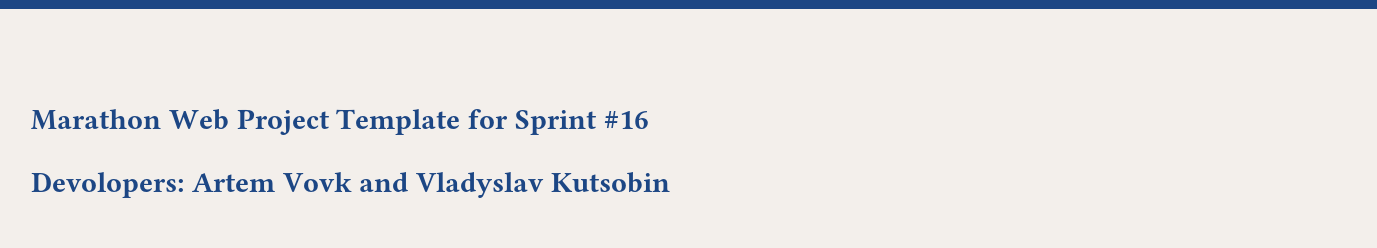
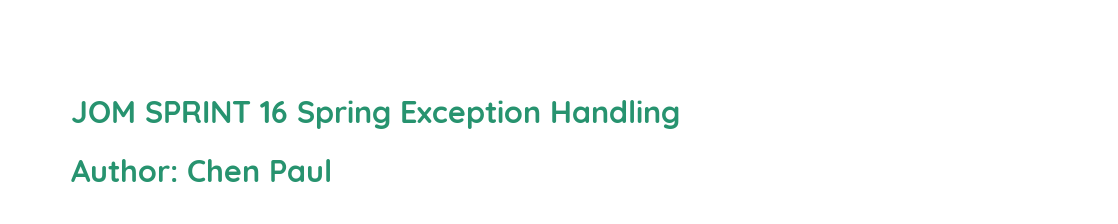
- Marathon Web Project Template for Sprint #16
- Devolopers: Artem Vovk and Vladyslav Kutsobin
+ JOM SPRINT 16 Spring Exception Handling
+ Author: Chen Paul

